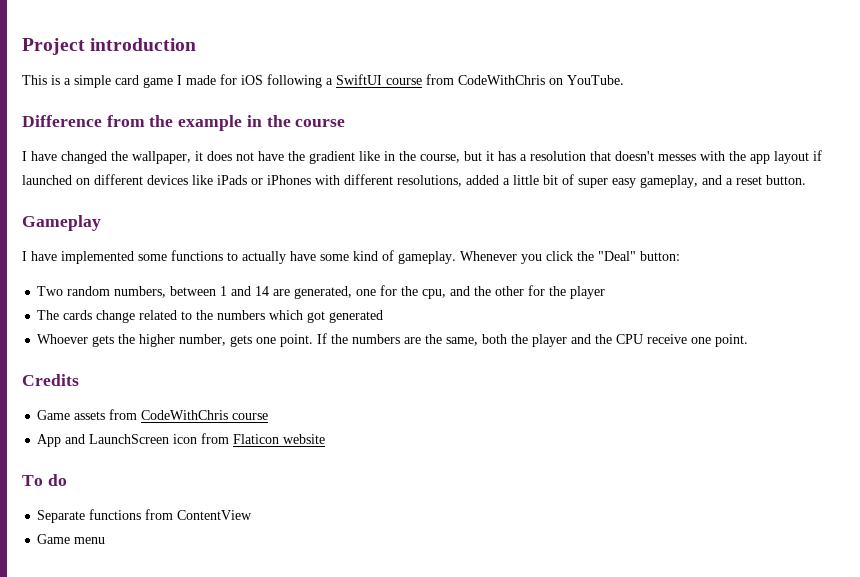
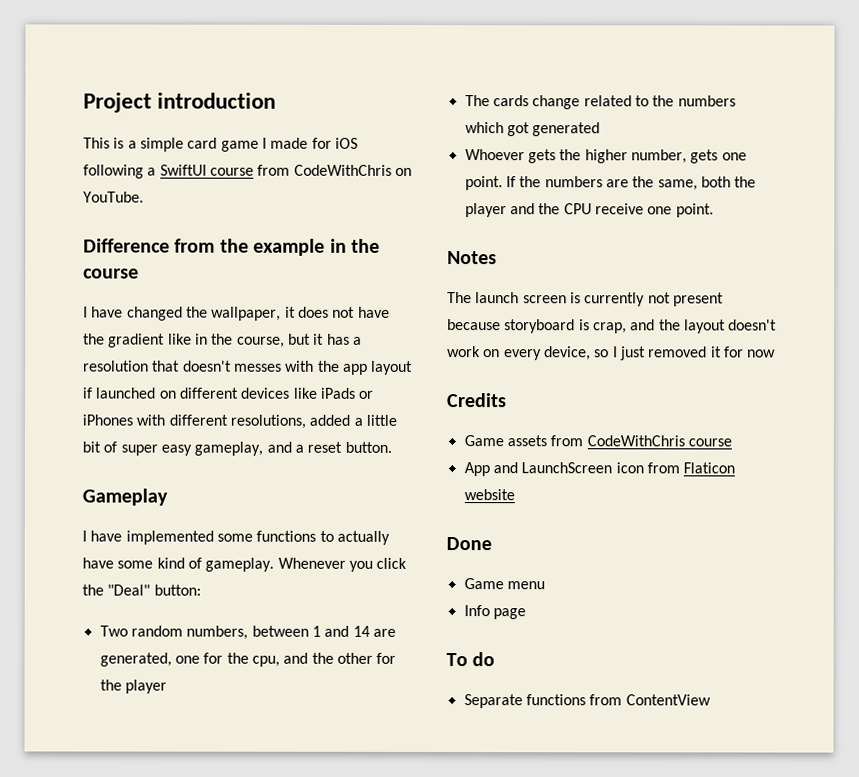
+ Notes
+ The launch screen is currently not present because storyboard is crap, and the layout doesn't work on every device, so I just removed it for now
+ Done
+ Game menu
+ Info page
- Game menu

